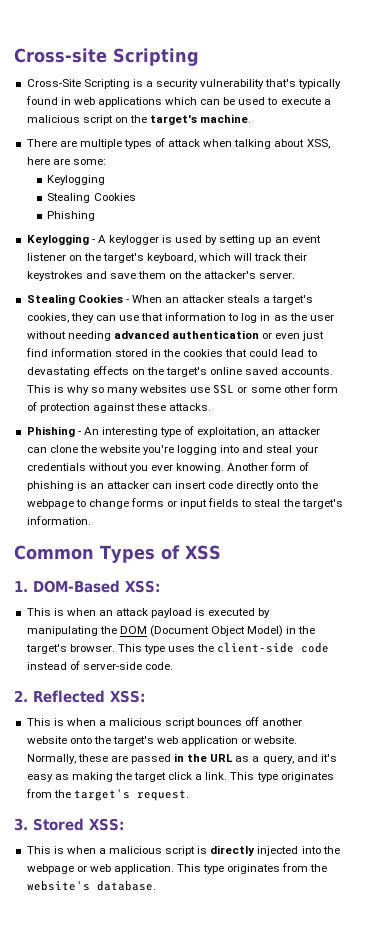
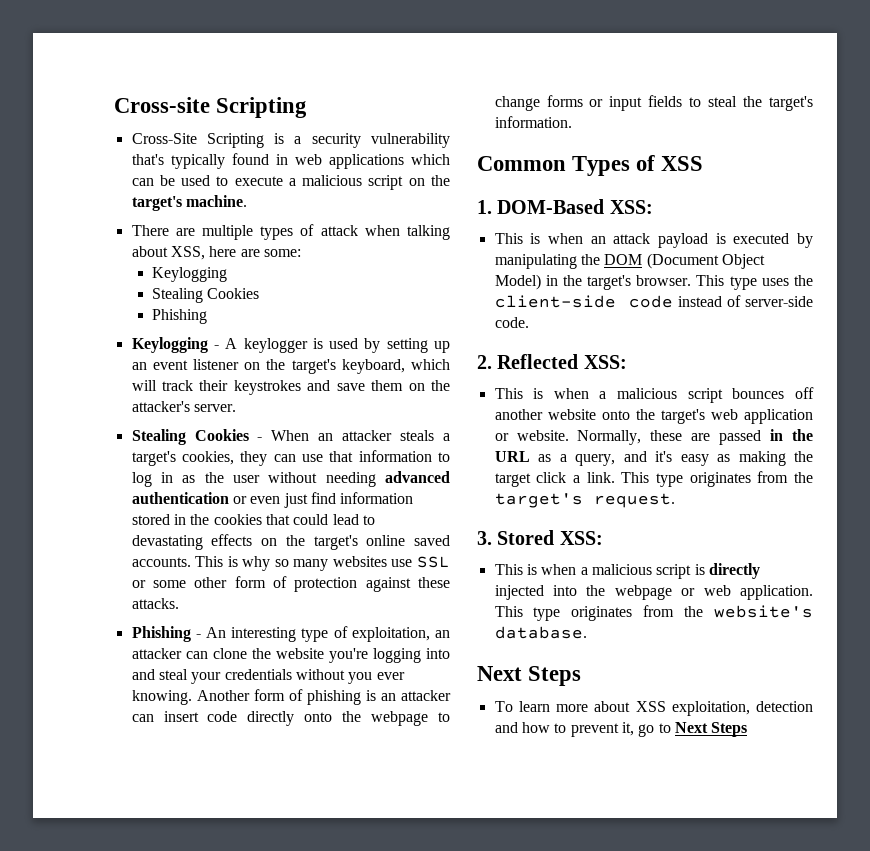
  This type originates from the website's database.
+ Next Steps
+ To learn more about XSS exploitation, detection and how to prevent it, go to Next Steps

